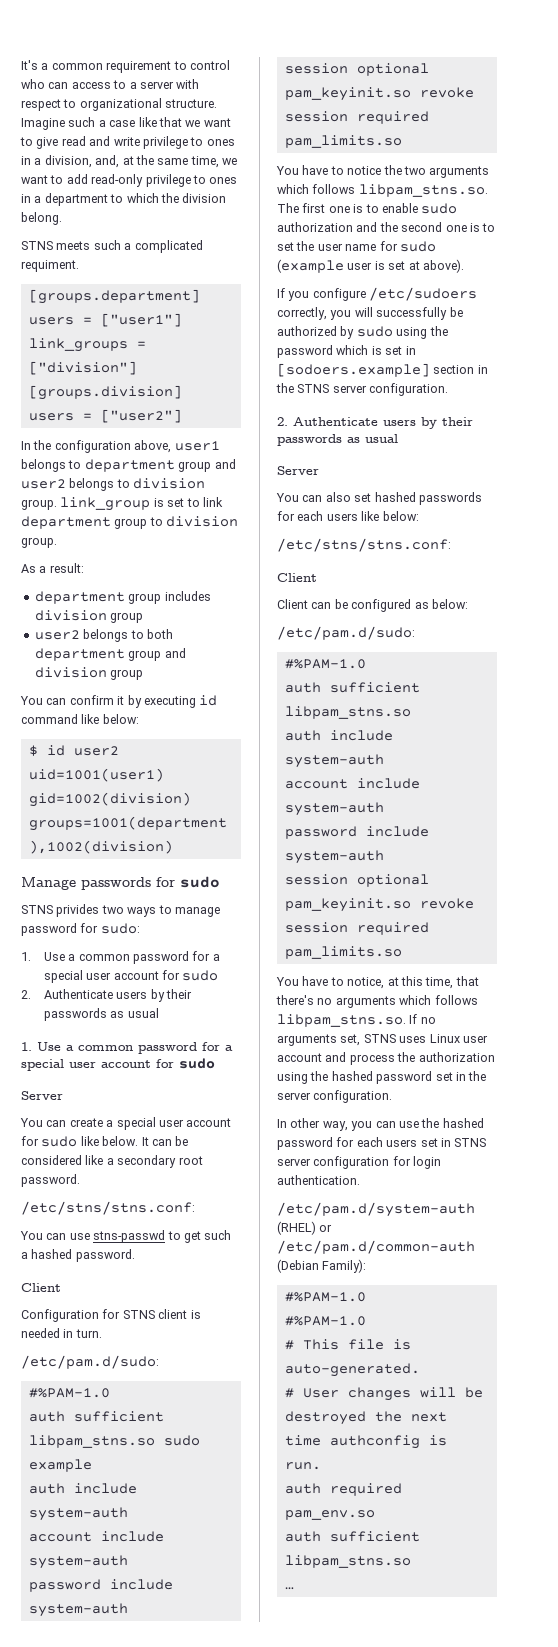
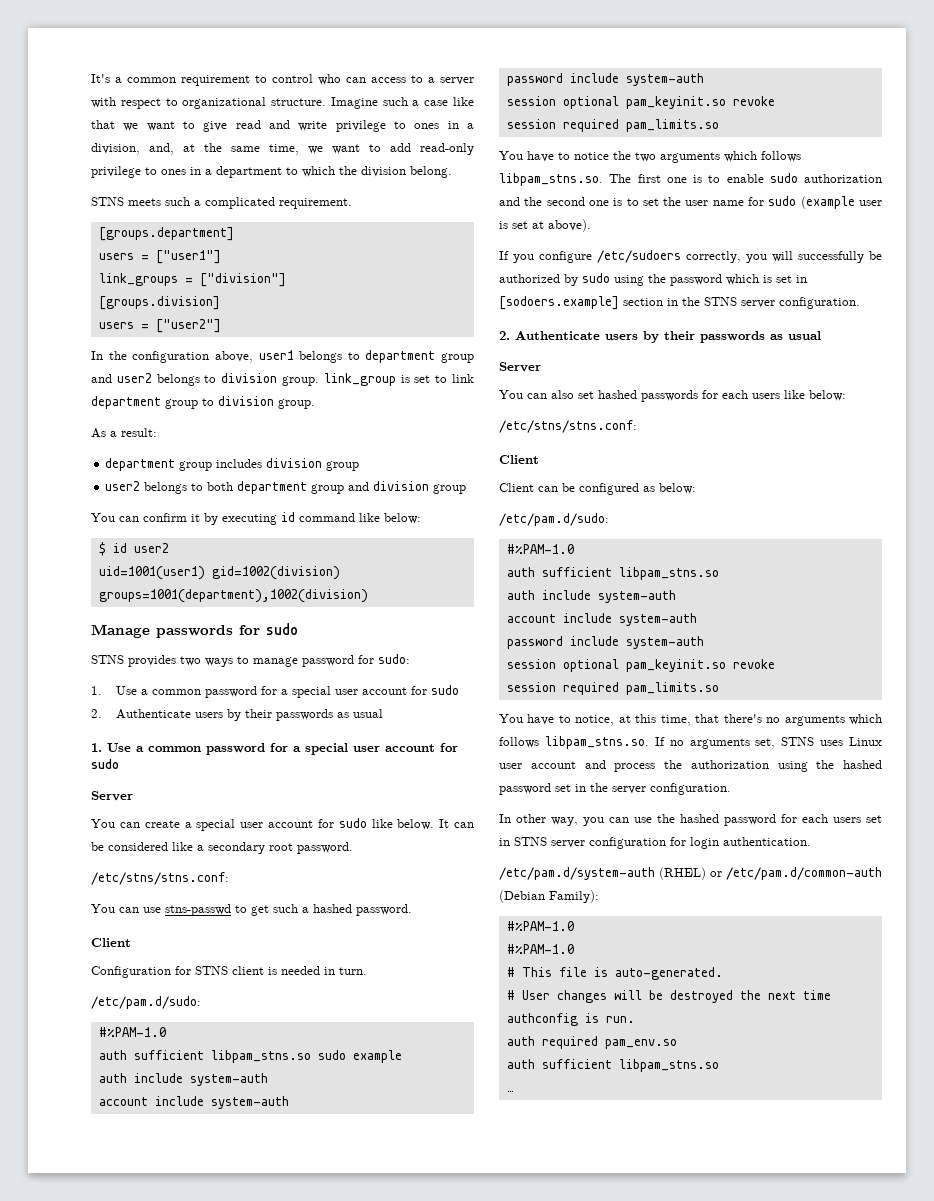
- STNS meets such a complicated requiment.
+ STNS meets such a complicated requirement.
- STNS privides two ways to manage password for sudo:
+ STNS provides two ways to manage password for sudo:

